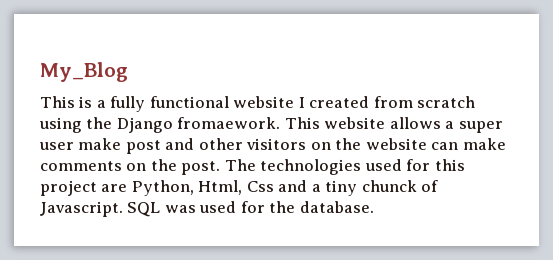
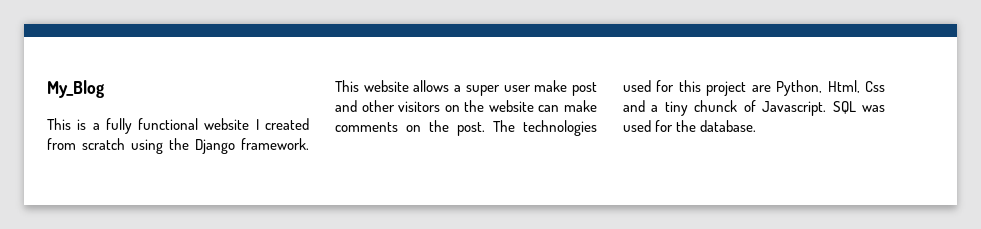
- This is a fully functional website I created from scratch using the Django fromaework.
+ This is a fully functional website I created from scratch using the Django framework.

